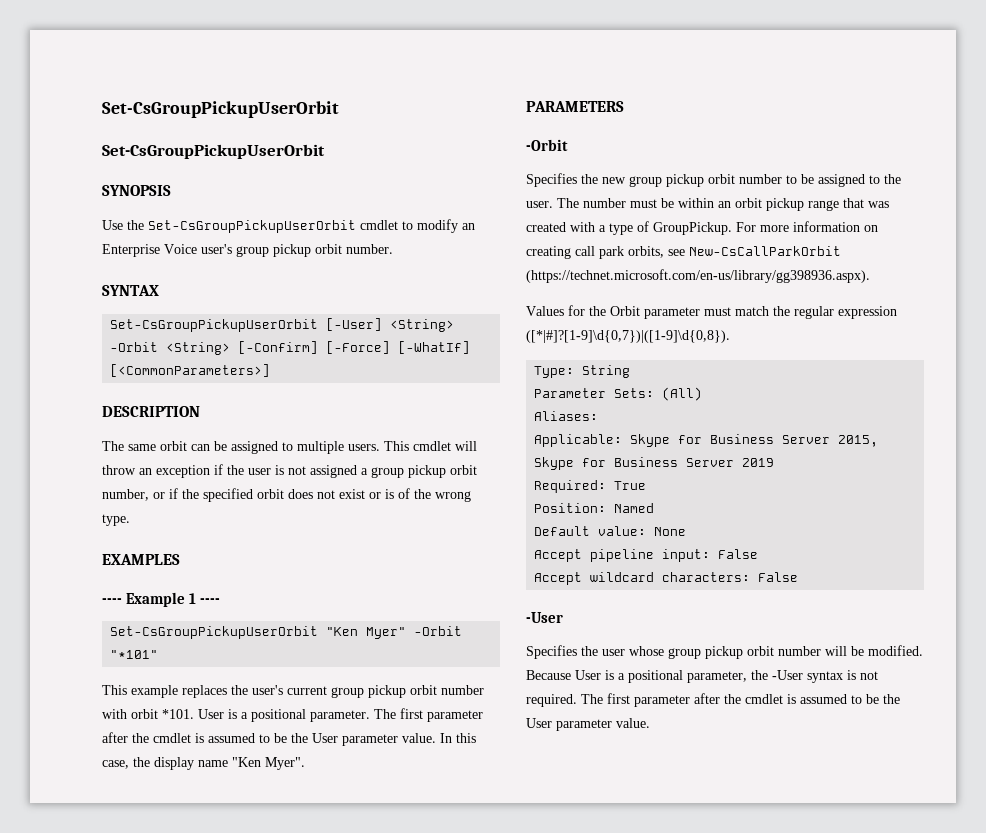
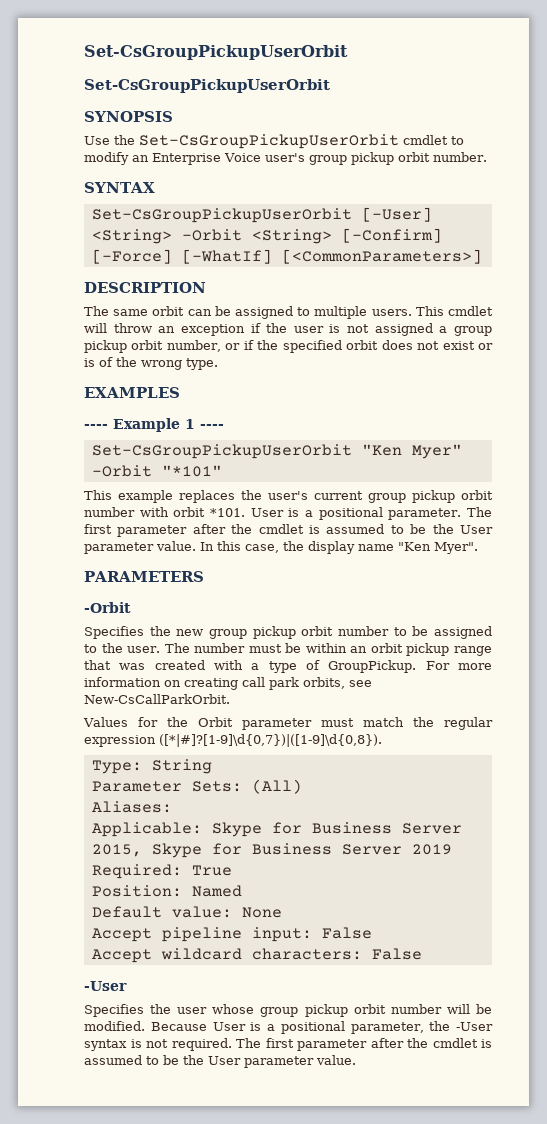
- For more information on creating call park orbits, see New-CsCallParkOrbit (https://technet.microsoft.com/en-us/library/gg398936.aspx).
+ For more information on creating call park orbits, see New-CsCallParkOrbit.

